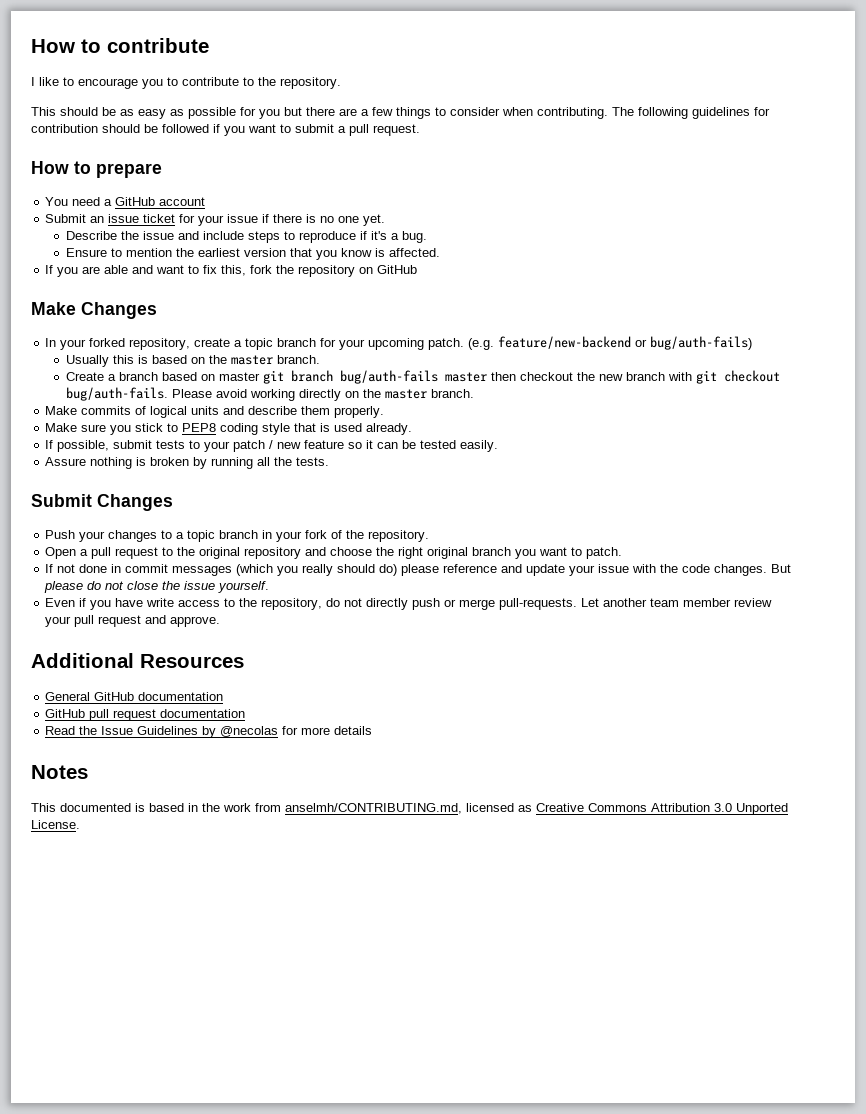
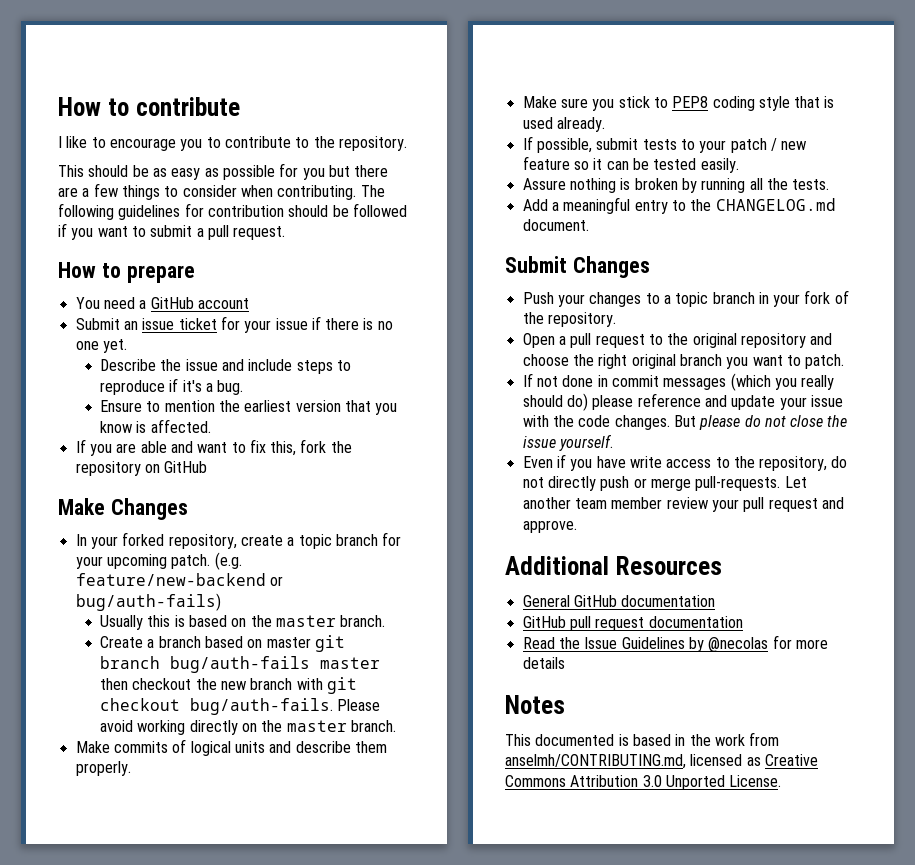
+ Add a meaningful entry to the CHANGELOG.md document.

